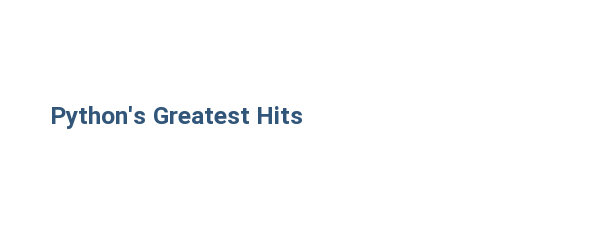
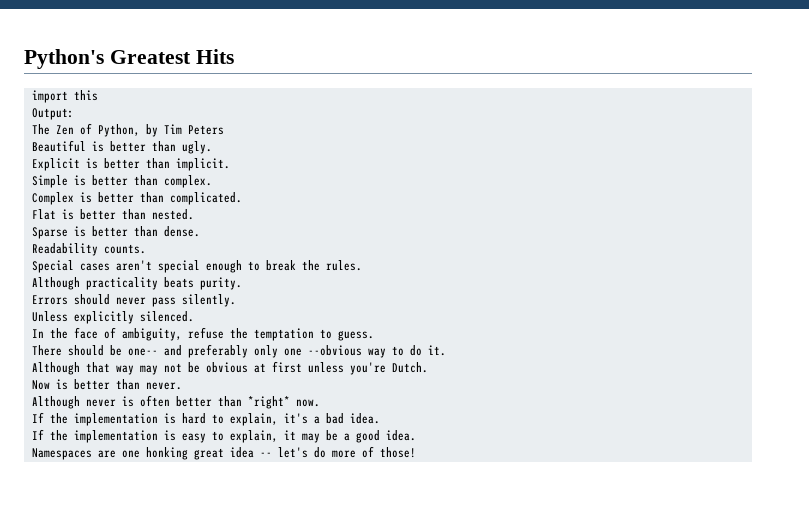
+ import this
+ Output:
+ The Zen of Python, by Tim Peters
+ Beautiful is better than ugly.
+ Explicit is better than implicit.
+ Simple is better than complex.
+ Complex is better than complicated.
+ Flat is better than nested.
+ Sparse is better than dense.
+ Readability counts.
+ Special cases aren't special enough to break the rules.
+ Although practicality beats purity.
+ Errors should never pass silently.
+ Unless explicitly silenced.
+ In the face of ambiguity, refuse the temptation to guess.
+ There should be one-- and preferably only one --obvious way to do it.
+ Although that way may not be obvious at first unless you're Dutch.
+ Now is better than never.
+ Although never is often better than *right* now.
+ If the implementation is hard to explain, it's a bad idea.
+ If the implementation is easy to explain, it may be a good idea.
+ Namespaces are one honking great idea -- let's do more of those!

